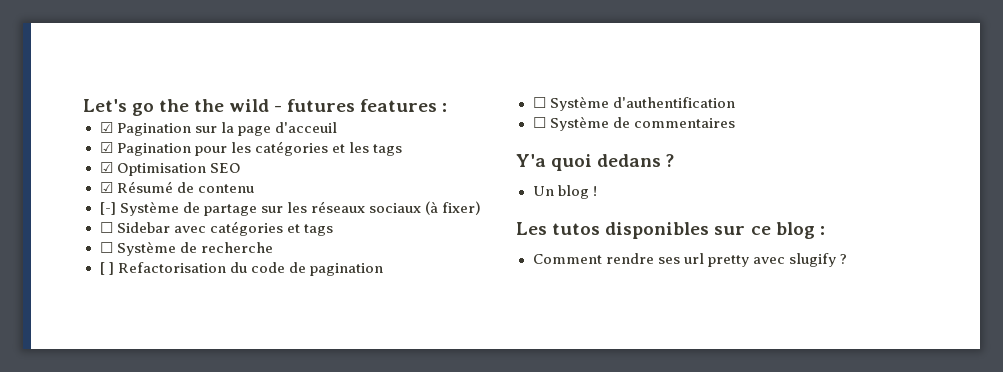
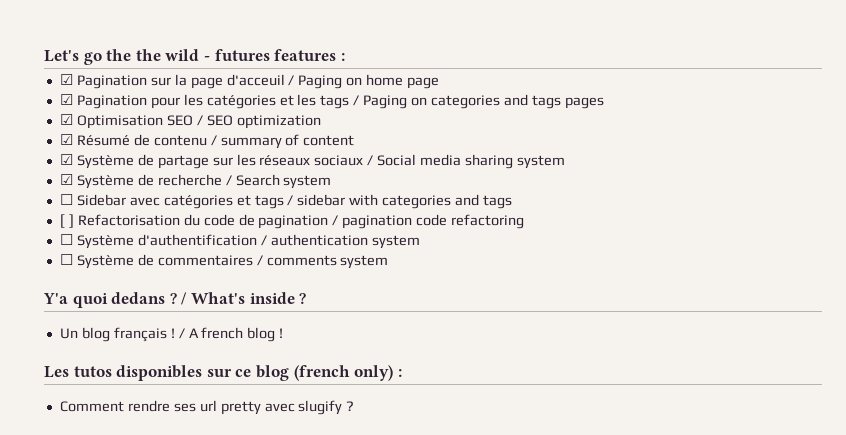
- ☑ Pagination sur la page d'acceuil
+ ☑ Pagination sur la page d'acceuil / Paging on home page
- ☑ Pagination pour les catégories et les tags
+ ☑ Pagination pour les catégories et les tags / Paging on categories and tags pages
- ☑ Optimisation SEO
+ ☑ Optimisation SEO / SEO optimization
- ☑ Résumé de contenu
- [-] Système de partage sur les réseaux sociaux (à fixer)
+ ☑ Résumé de contenu / summary of content
+ ☑ Système de partage sur les réseaux sociaux / Social media sharing system
+ ☑ Système de recherche / Search system
- ☐ Sidebar avec catégories et tags
- ☐ Système de recherche
+ ☐ Sidebar avec catégories et tags / sidebar with categories and tags
- [ ] Refactorisation du code de pagination
+ [ ] Refactorisation du code de pagination / pagination code refactoring
- ☐ Système d'authentification
+ ☐ Système d'authentification / authentication system
- ☐ Système de commentaires
+ ☐ Système de commentaires / comments system
- Y'a quoi dedans ?
- Un blog !
+ Y'a quoi dedans ? / What's inside ?
+ Un blog français ! / A french blog !
- Les tutos disponibles sur ce blog :
+ Les tutos disponibles sur ce blog (french only) :

